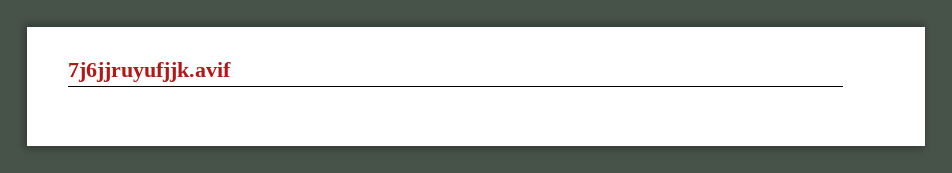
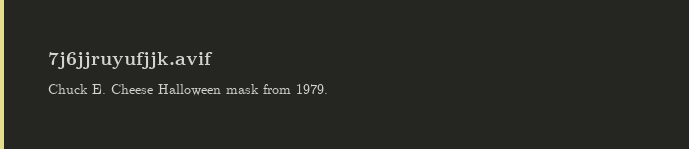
+ Chuck E. Cheese Halloween mask from 1979.

